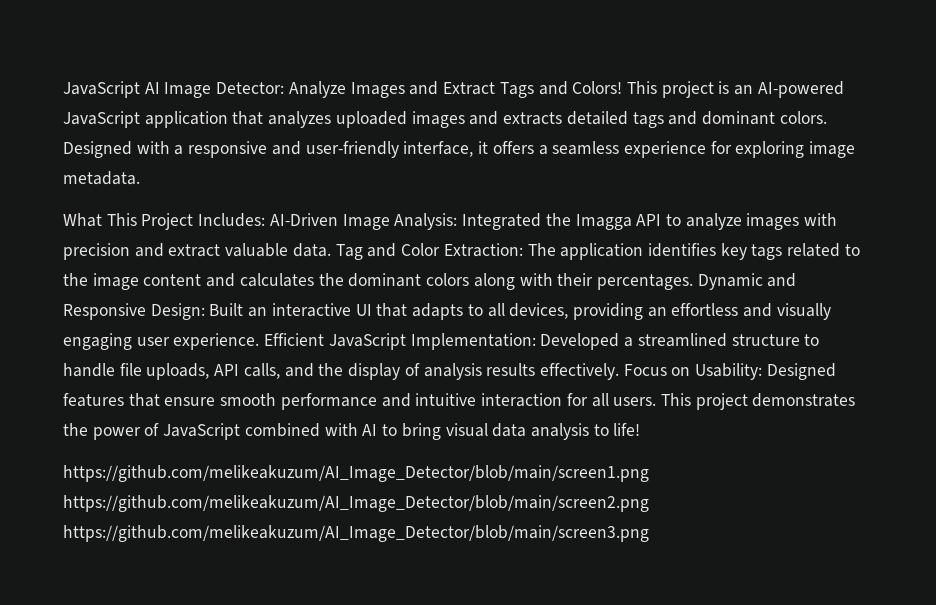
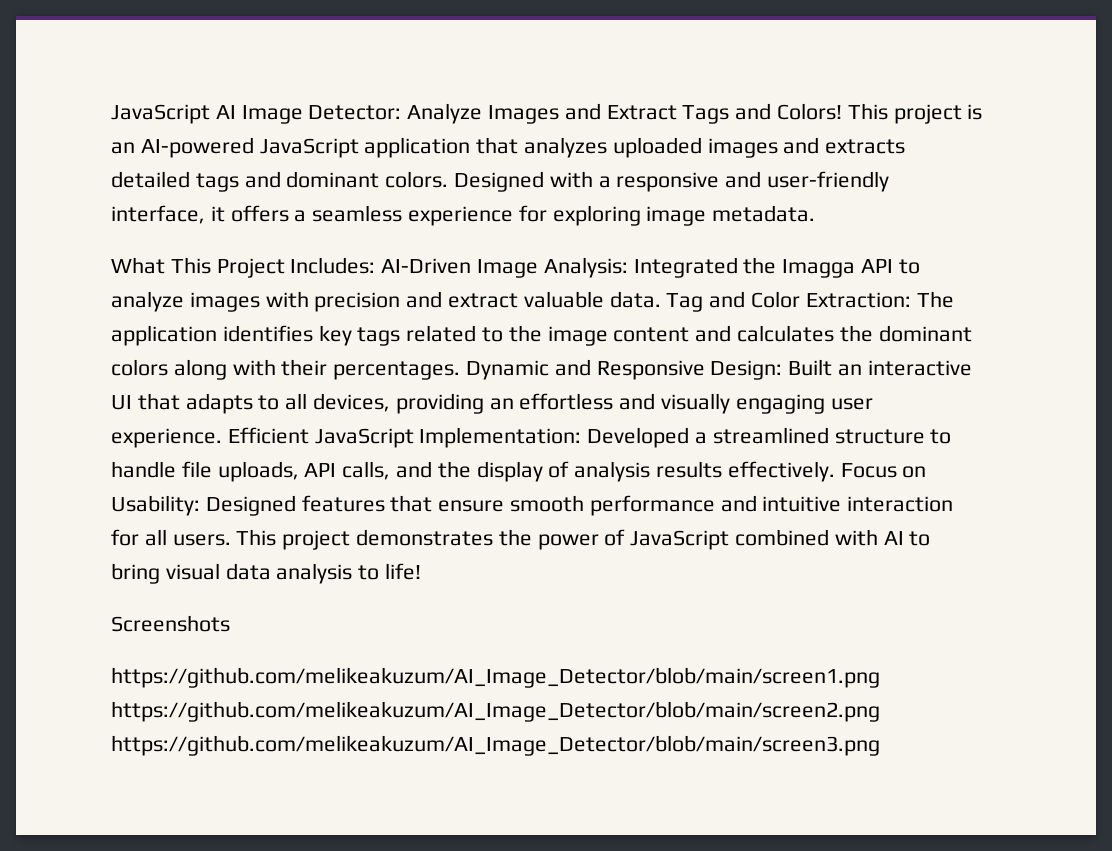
+ Screenshots

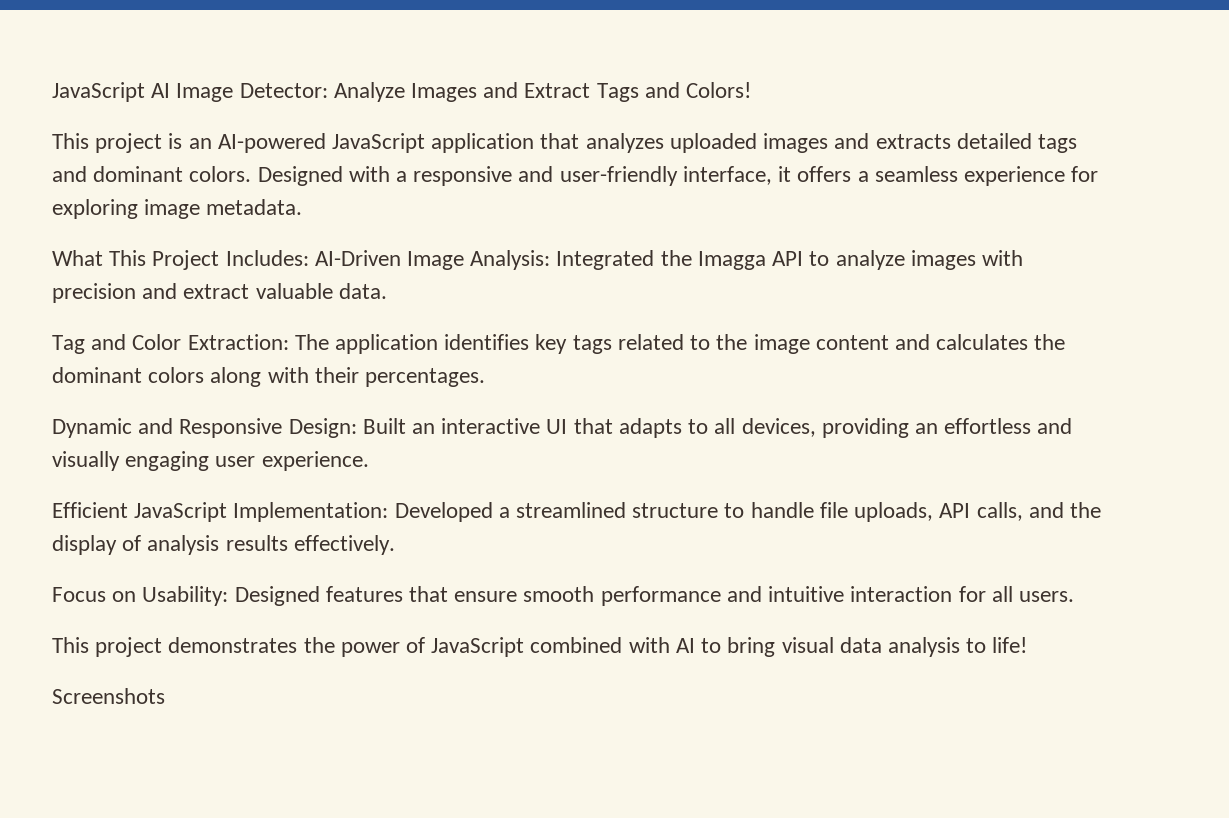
- JavaScript AI Image Detector: Analyze Images and Extract Tags and Colors! This project is an AI-powered JavaScript application that analyzes uploaded images and extracts detailed tags and dominant colors.
+ JavaScript AI Image Detector: Analyze Images and Extract Tags and Colors!
+ This project is an AI-powered JavaScript application that analyzes uploaded images and extracts detailed tags and dominant colors.
- Integrated the Imagga API to analyze images with precision and extract valuable data. Tag and Color Extraction:
+ Integrated the Imagga API to analyze images with precision and extract valuable data.
+ Tag and Color Extraction:
- The application identifies key tags related to the image content and calculates the dominant colors along with their percentages. Dynamic and Responsive Design:
+ The application identifies key tags related to the image content and calculates the dominant colors along with their percentages.
+ Dynamic and Responsive Design:
- Built an interactive UI that adapts to all devices, providing an effortless and visually engaging user experience. Efficient JavaScript Implementation:
+ Built an interactive UI that adapts to all devices, providing an effortless and visually engaging user experience.
+ Efficient JavaScript Implementation:
- Developed a streamlined structure to handle file uploads, API calls, and the display of analysis results effectively. Focus on Usability:
+ Developed a streamlined structure to handle file uploads, API calls, and the display of analysis results effectively.
+ Focus on Usability:
- Designed features that ensure smooth performance and intuitive interaction for all users. This project demonstrates the power of JavaScript combined with AI to bring visual data analysis to life!
+ Designed features that ensure smooth performance and intuitive interaction for all users.
+ This project demonstrates the power of JavaScript combined with AI to bring visual data analysis to life!
- https://github.com/melikeakuzum/AI_Image_Detector/blob/main/screen1.png https://github.com/melikeakuzum/AI_Image_Detector/blob/main/screen2.png https://github.com/melikeakuzum/AI_Image_Detector/blob/main/screen3.png

